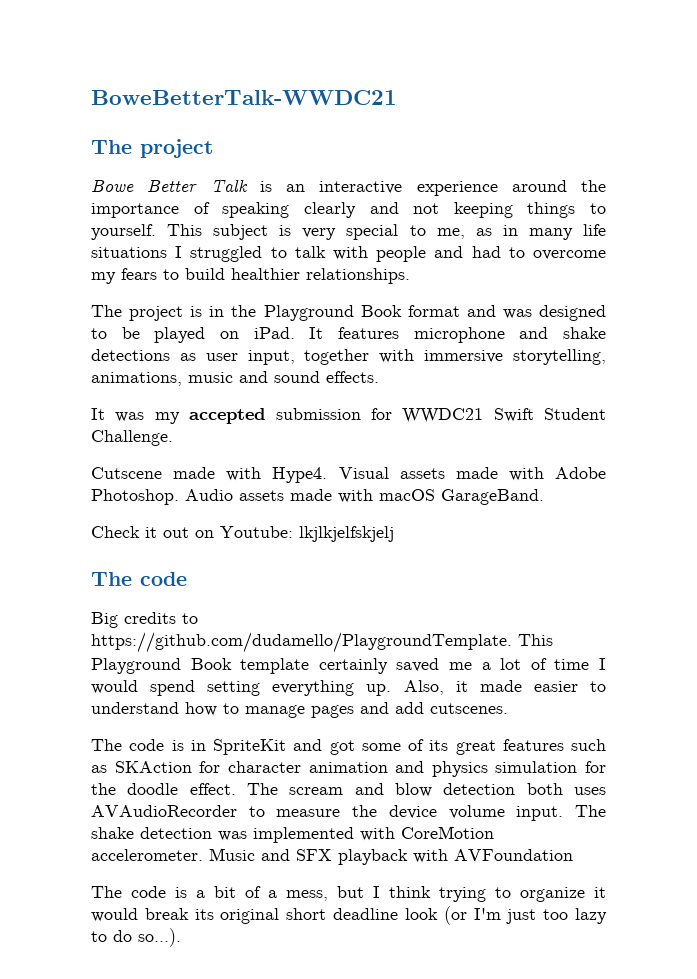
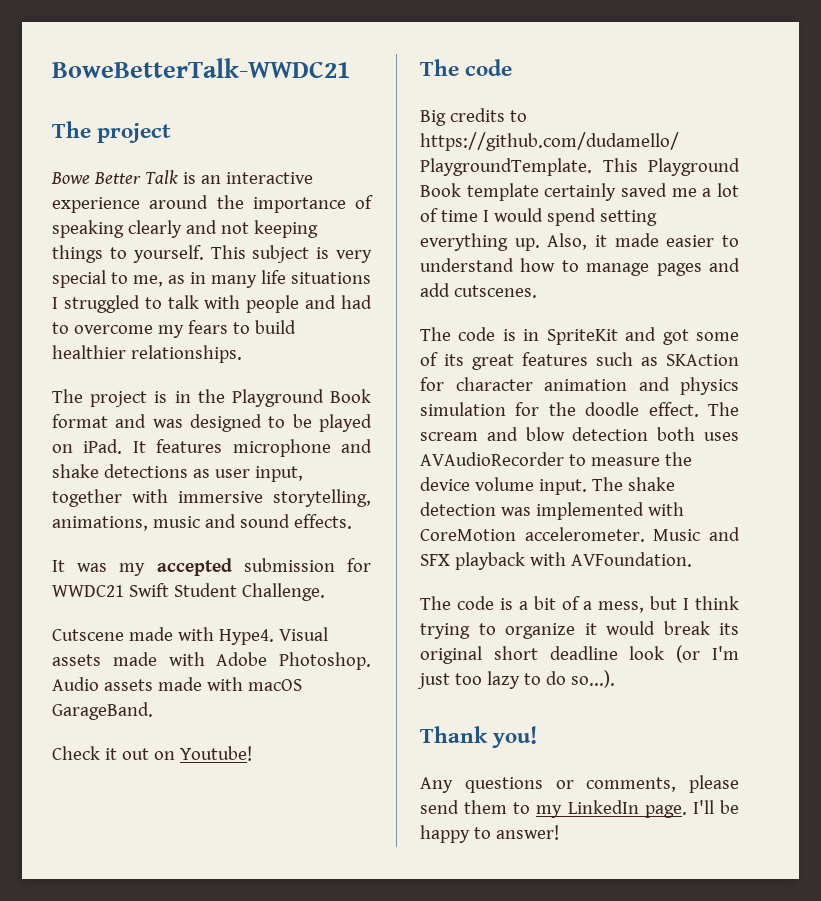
- Check it out on Youtube: lkjlkjelfskjelj
+ Check it out on Youtube!
- Music and SFX playback with AVFoundation
+ Music and SFX playback with AVFoundation.
+ Thank you!
+ Any questions or comments, please send them to my LinkedIn page. I'll be happy to answer!

